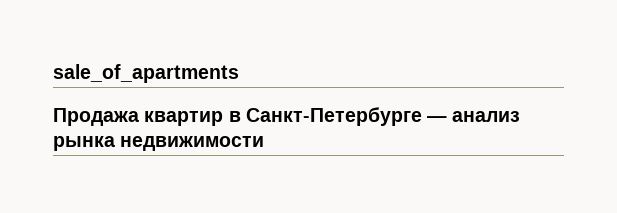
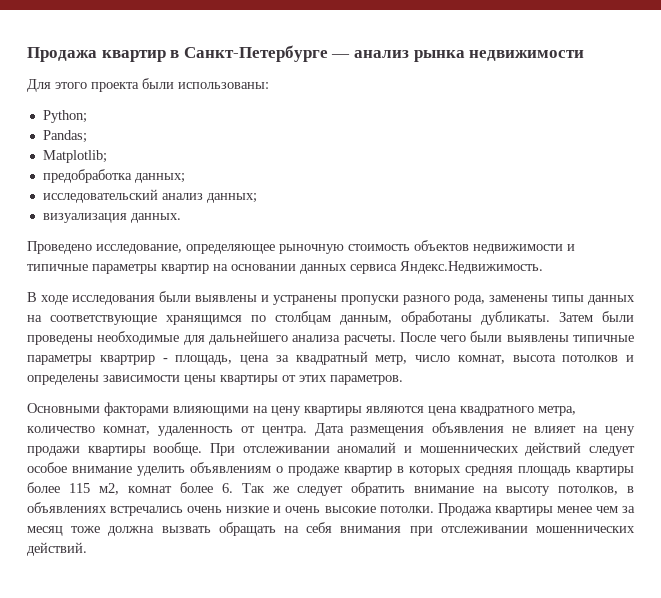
- sale_of_apartments
+ Для этого проекта были использованы:
+ Python;
+ Pandas;
+ Matplotlib;
+ предобработка данных;
+ исследовательский анализ данных;
+ визуализация данных.
+ Проведено исследование, определяющее рыночную стоимость объектов недвижимости и типичные параметры квартир на основании данных сервиса Яндекс.Недвижимость.
+ В ходе исследования были выявлены и устранены пропуски разного рода, заменены типы данных на соответствующие хранящимся по столбцам данным, обработаны дубликаты. Затем были проведены необходимые для дальнейшего анализа расчеты. После чего были выявлены типичные параметры квартрир - площадь, цена за квадратный метр, число комнат, высота потолков и определены зависимости цены квартиры от этих параметров.
+ Основными факторами влияющими на цену квартиры являются цена квадратного метра, количество комнат, удаленность от центра. Дата размещения объявления не влияет на цену продажи квартиры вообще. При отслеживании аномалий и мошеннических действий следует особое внимание уделить объявлениям о продаже квартир в которых средняя площадь квартиры более 115 м2, комнат более 6. Так же следует обратить внимание на высоту потолков, в объявлениях встречались очень низкие и очень высокие потолки. Продажа квартиры менее чем за месяц тоже должна вызвать обращать на себя внимания при отслеживании мошеннических действий.

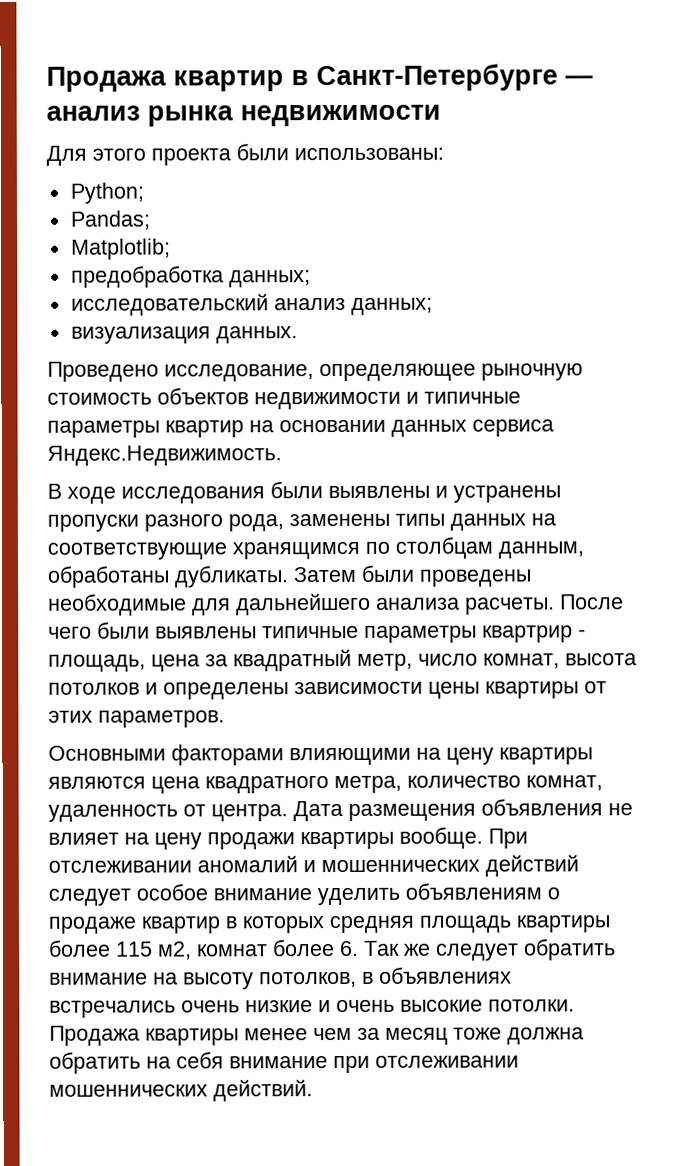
- Продажа квартиры менее чем за месяц тоже должна вызвать обращать на себя внимания при отслеживании мошеннических действий.
+ Продажа квартиры менее чем за месяц тоже должна обратить на себя внимание при отслеживании мошеннических действий.

